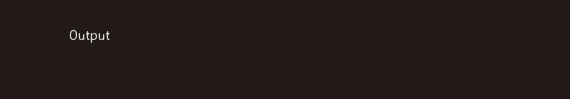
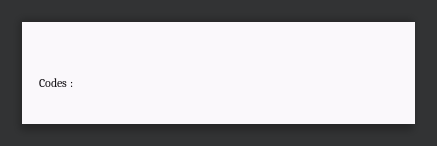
- Output
+ Codes :

